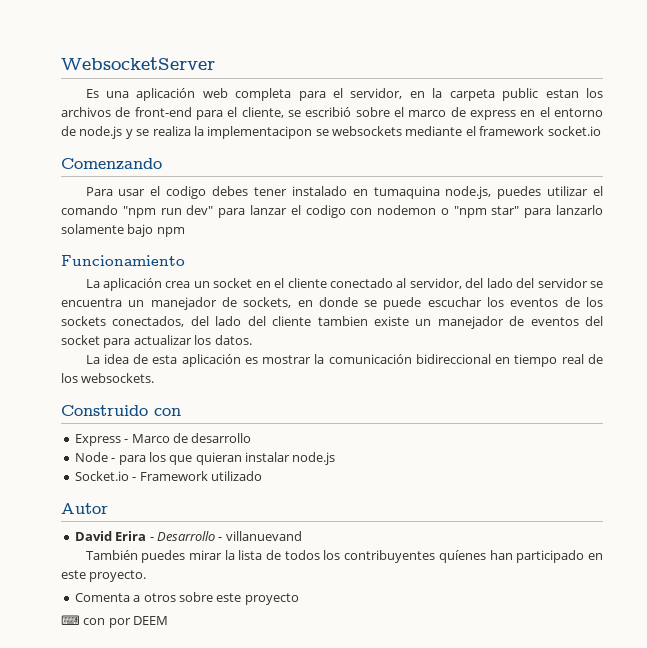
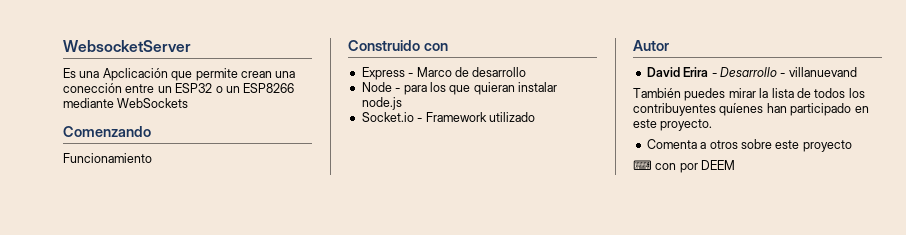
- Es una aplicación web completa para el servidor, en la carpeta public estan los archivos de front-end para el cliente, se escribió sobre el marco de express en el entorno de node.js y se realiza la implementacipon se websockets mediante el framework socket.io
+ Es una Apclicación que permite crean una conección entre un ESP32 o un ESP8266 mediante WebSockets
  Comenzando
- Para usar el codigo debes tener instalado en tumaquina node.js, puedes utilizar el comando "npm run dev" para lanzar el codigo con nodemon o "npm star" para lanzarlo solamente bajo npm
  Funcionamiento
- La aplicación crea un socket en el cliente conectado al servidor, del lado del servidor se encuentra un manejador de sockets, en donde se puede escuchar los eventos de los sockets conectados, del lado del cliente tambien existe un manejador de eventos del socket para actualizar los datos.
- La idea de esta aplicación es mostrar la comunicación bidireccional en tiempo real de los websockets.

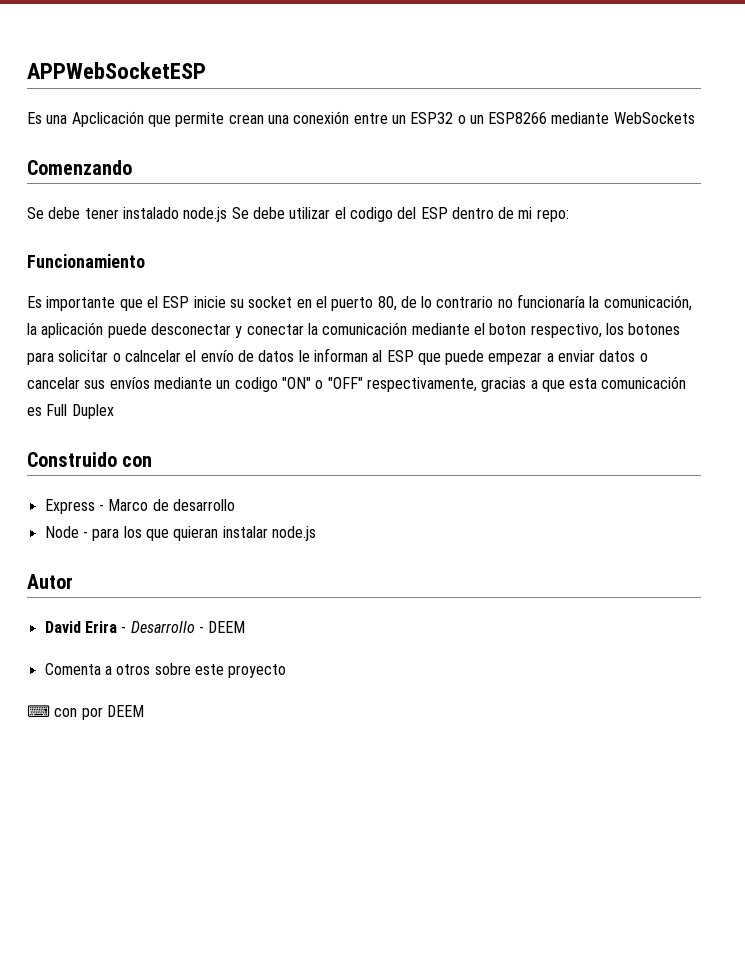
- WebsocketServer
+ APPWebSocketESP
- Es una Apclicación que permite crean una conección entre un ESP32 o un ESP8266 mediante WebSockets
+ Es una Apclicación que permite crean una conexión entre un ESP32 o un ESP8266 mediante WebSockets
+ Se debe tener instalado node.js Se debe utilizar el codigo del ESP dentro de mi repo:
  Funcionamiento
+ Es importante que el ESP inicie su socket en el puerto 80, de lo contrario no funcionaría la comunicación, la aplicación puede desconectar y conectar la comunicación mediante el boton respectivo, los botones para solicitar o calncelar el envío de datos le informan al ESP que puede empezar a enviar datos o cancelar sus envíos mediante un codigo "ON" o "OFF" respectivamente, gracias a que esta comunicación es Full Duplex
- Socket.io - Framework utilizado
- David Erira - Desarrollo - villanuevand
- También puedes mirar la lista de todos los contribuyentes quíenes han participado en este proyecto.
+ David Erira - Desarrollo - DEEM

